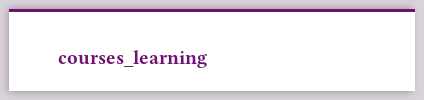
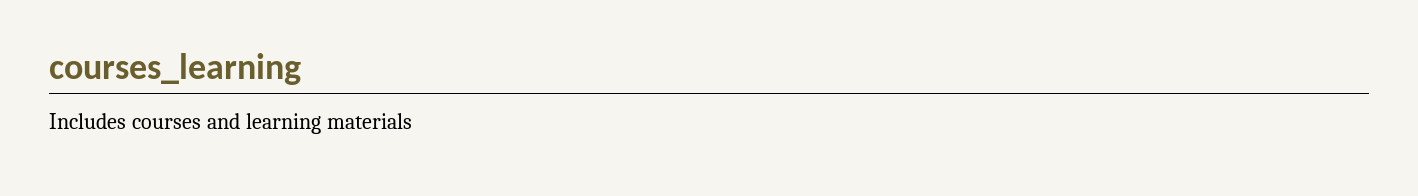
+ Includes courses and learning materials

